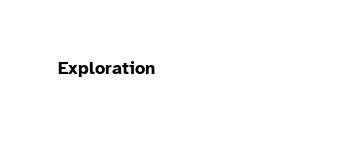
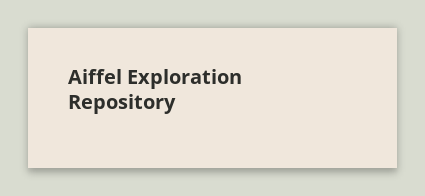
- Exploration
+ Aiffel Exploration Repository

